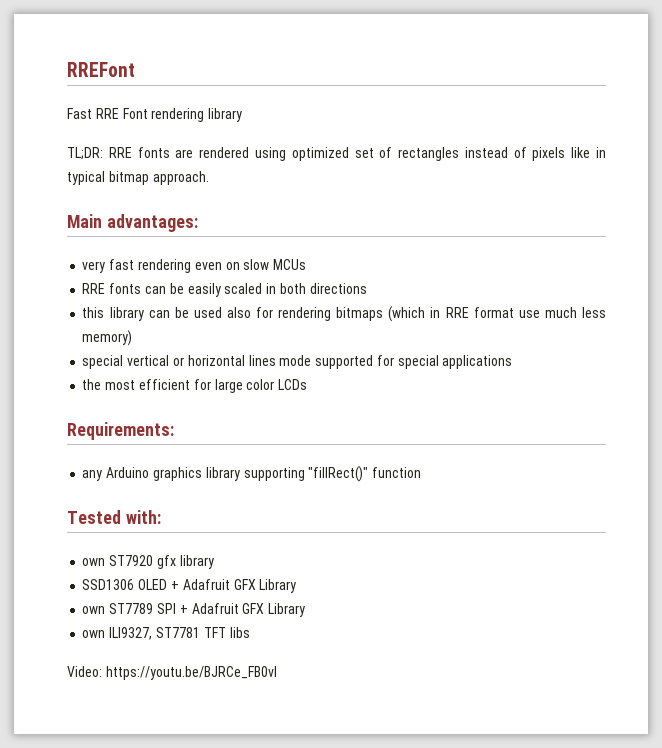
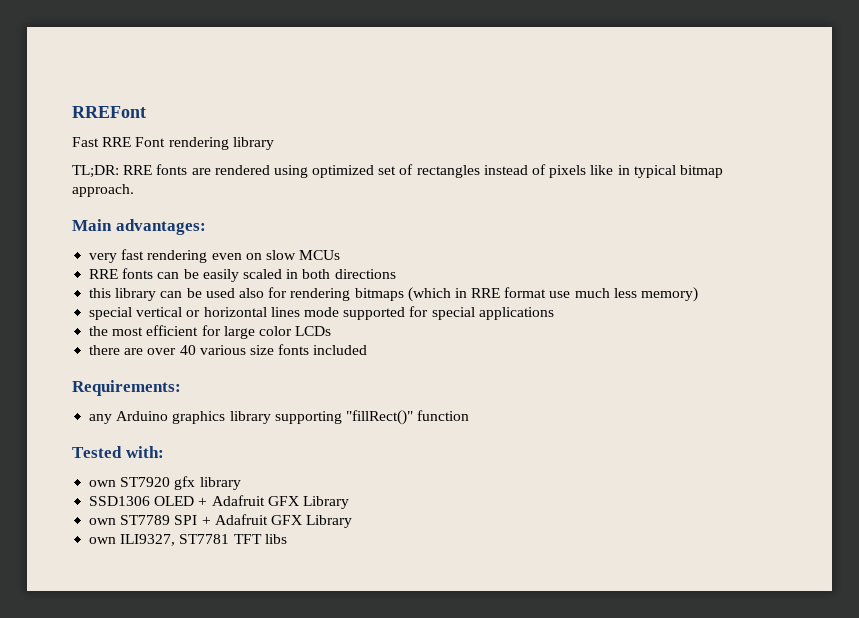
+ there are over 40 various size fonts included
- Video: https://youtu.be/BJRCe_FB0vI

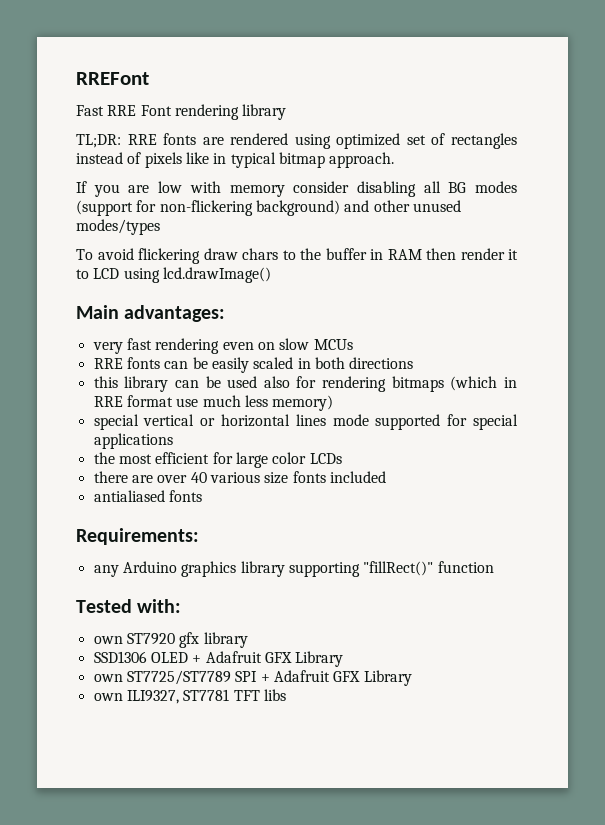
+ If you are low with memory consider disabling all BG modes (support for non-flickering background) and other unused modes/types
+ To avoid flickering draw chars to the buffer in RAM then render it to LCD using lcd.drawImage()
+ antialiased fonts
- own ST7789 SPI + Adafruit GFX Library
+ own ST7725/ST7789 SPI + Adafruit GFX Library

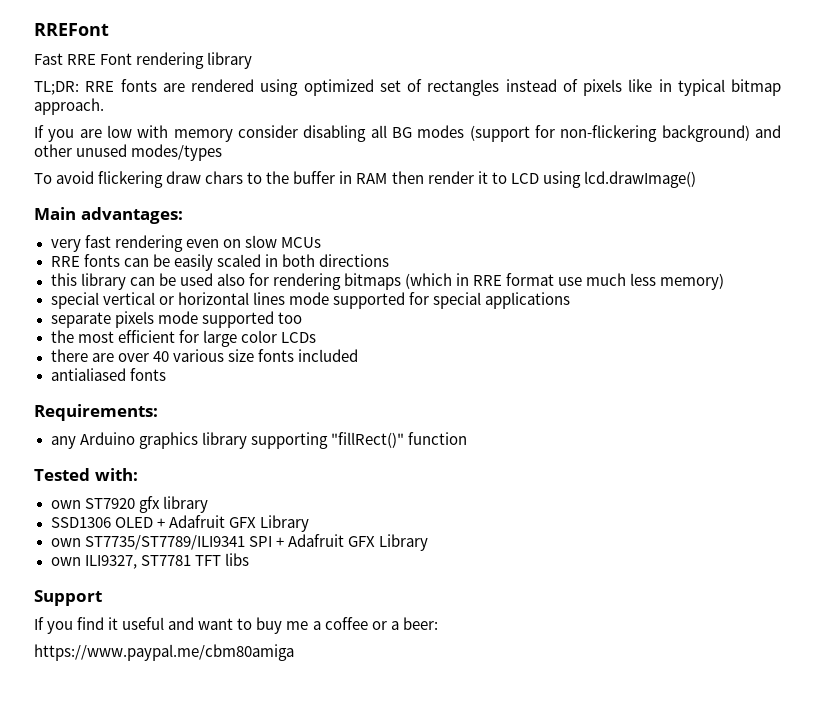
+ separate pixels mode supported too
- own ST7725/ST7789 SPI + Adafruit GFX Library
+ own ST7735/ST7789/ILI9341 SPI + Adafruit GFX Library
+ Support
+ If you find it useful and want to buy me a coffee or a beer:
+ https://www.paypal.me/cbm80amiga

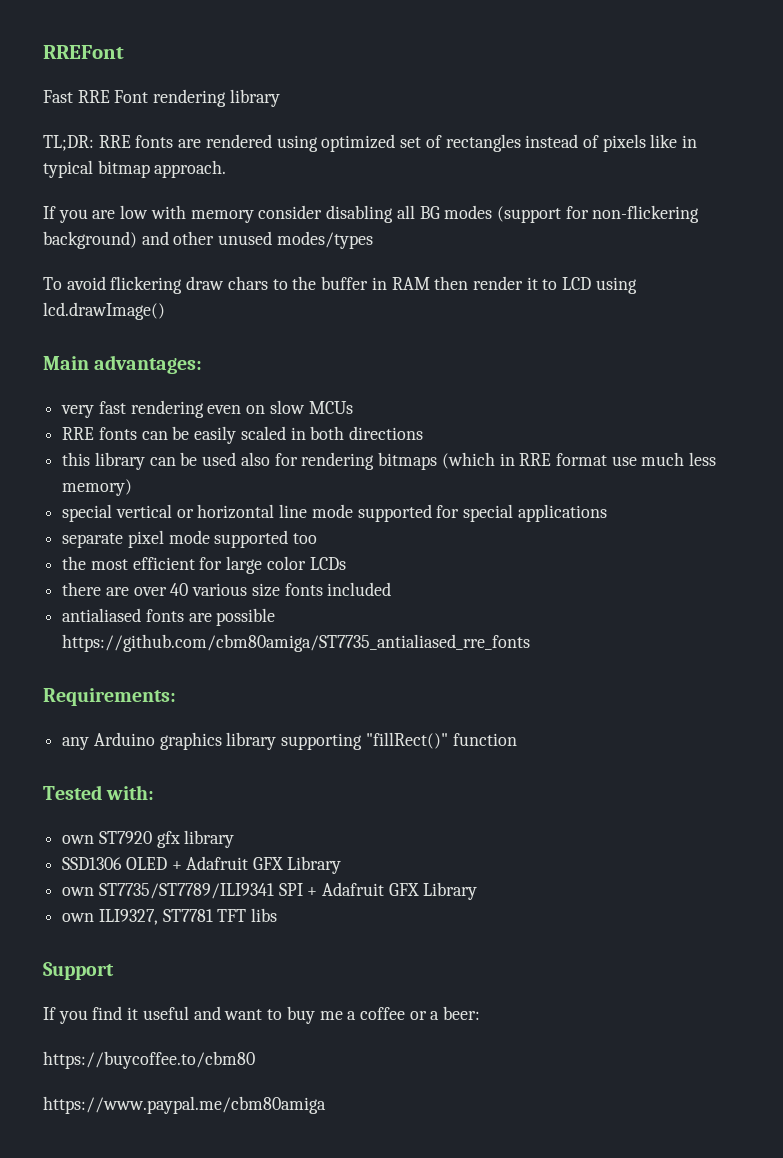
- special vertical or horizontal lines mode supported for special applications
+ special vertical or horizontal line mode supported for special applications
- separate pixels mode supported too
+ separate pixel mode supported too
- antialiased fonts
+ antialiased fonts are possible https://github.com/cbm80amiga/ST7735_antialiased_rre_fonts
+ https://buycoffee.to/cbm80

